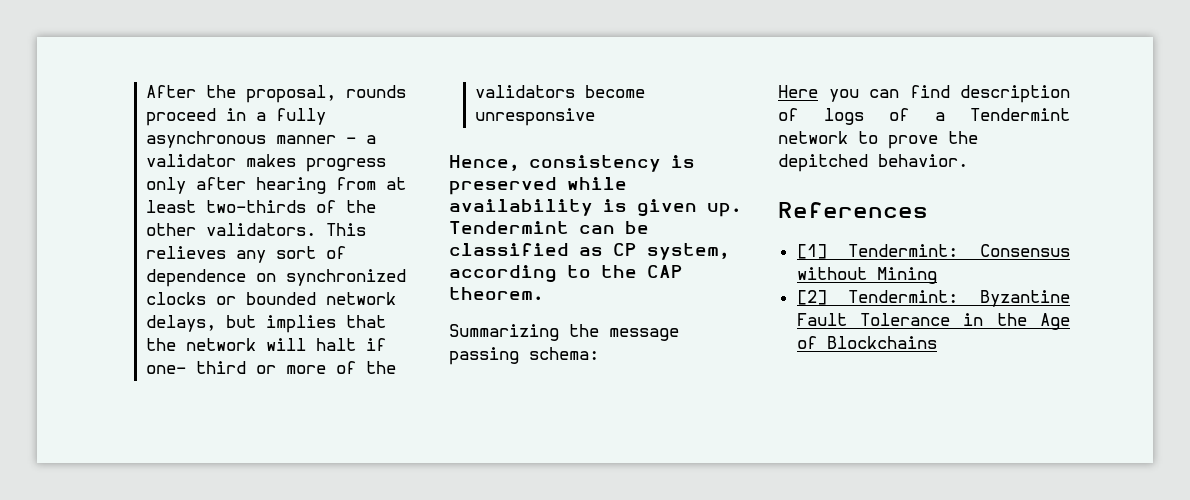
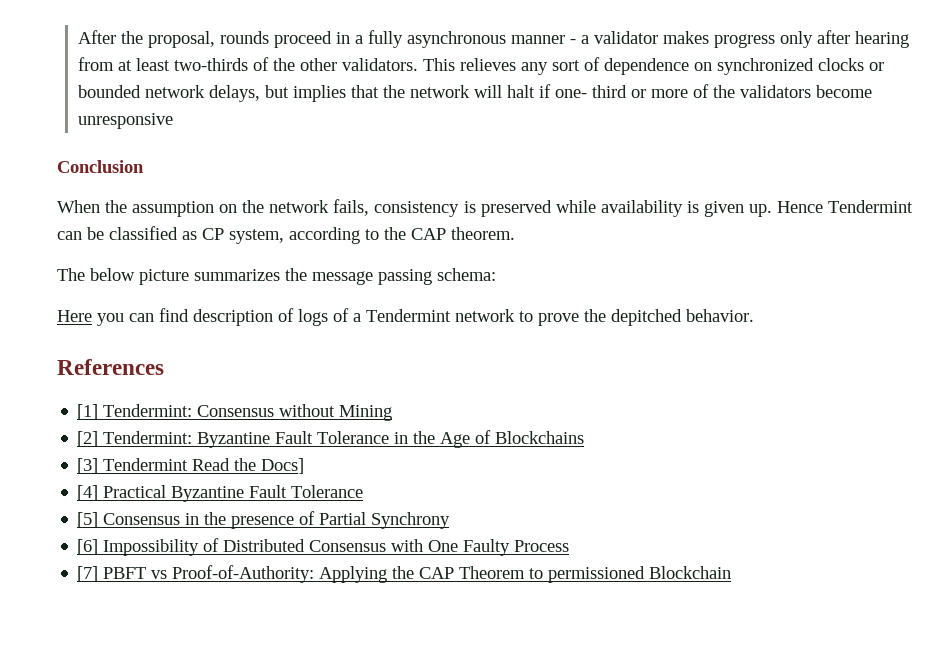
- Hence, consistency is preserved while availability is given up.
+ Conclusion
+ When the assumption on the network fails, consistency is preserved while availability is given up.
- Tendermint can be classified as CP system, according to the CAP theorem.
+ Hence Tendermint can be classified as CP system, according to the CAP theorem.
- Summarizing the message passing schema:
+ The below picture summarizes the message passing schema:
+ [3] Tendermint Read the Docs]
+ [4] Practical Byzantine Fault Tolerance
+ [5] Consensus in the presence of Partial Synchrony
+ [6] Impossibility of Distributed Consensus with One Faulty Process
+ [7] PBFT vs Proof-of-Authority: Applying the CAP Theorem to permissioned Blockchain

